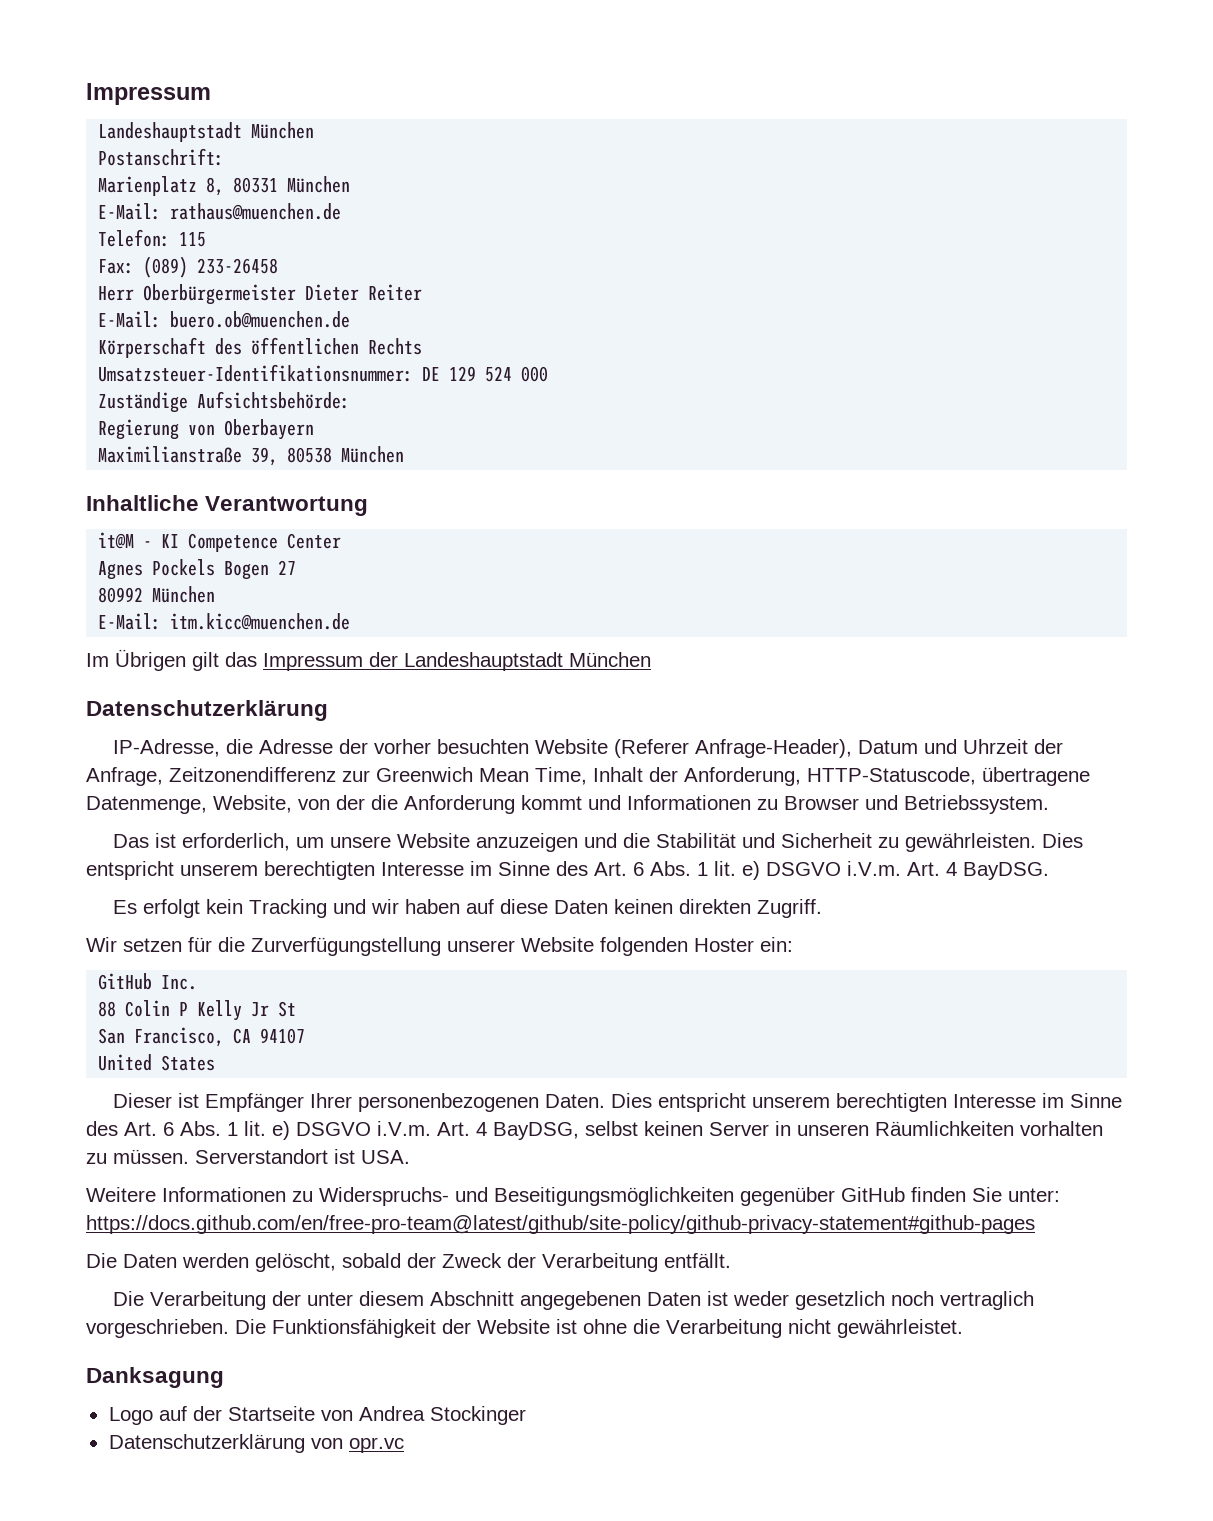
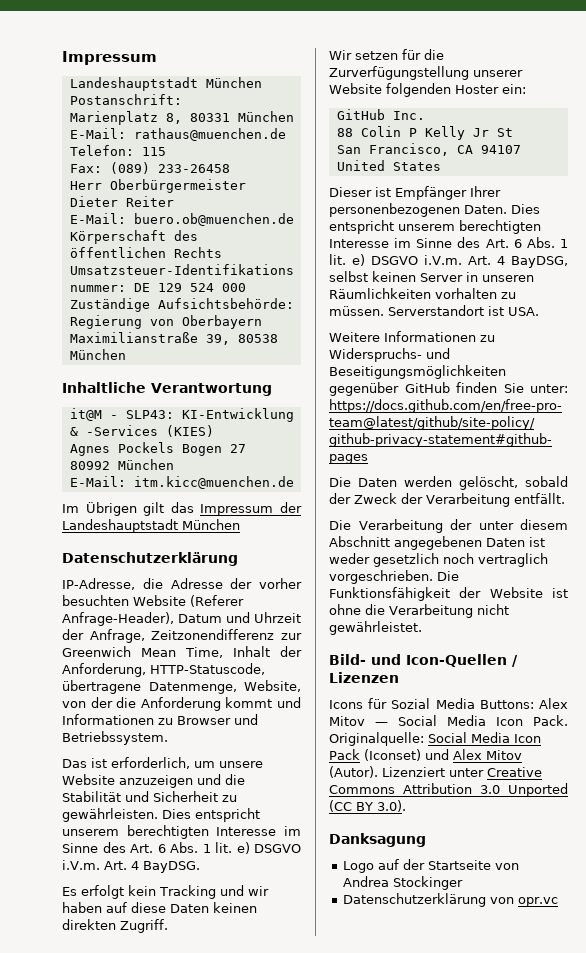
- it@M - KI Competence Center
+ it@M - SLP43: KI-Entwicklung & -Services (KIES)
+ Bild- und Icon‑Quellen / Lizenzen
+ Icons für Sozial Media Buttons: Alex Mitov — Social Media Icon Pack. Originalquelle: Social Media Icon Pack (Iconset) und Alex Mitov (Autor). Lizenziert unter Creative Commons Attribution 3.0 Unported (CC BY 3.0).

